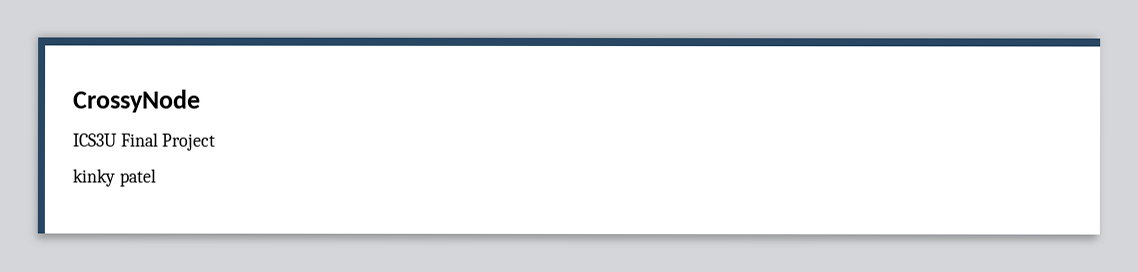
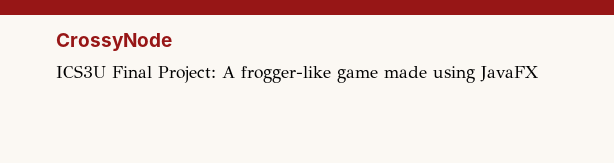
- ICS3U Final Project
- kinky patel
+ ICS3U Final Project: A frogger-like game made using JavaFX

